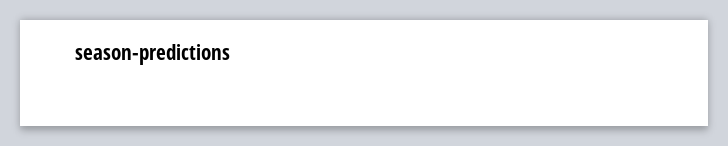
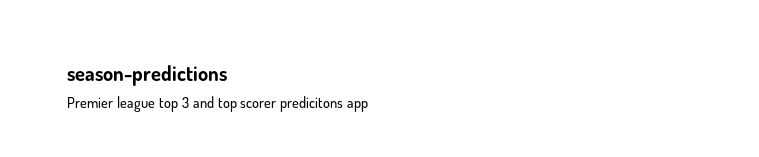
+ Premier league top 3 and top scorer predicitons app

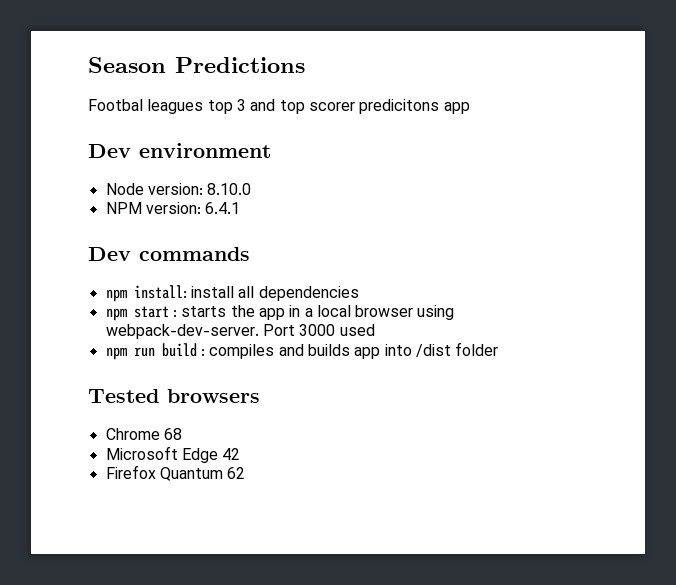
- season-predictions
- Premier league top 3 and top scorer predicitons app
+ Season Predictions
+ Footbal leagues top 3 and top scorer predicitons app
+ Dev environment
+ Node version: 8.10.0
+ NPM version: 6.4.1
+ Dev commands
+ npm install: install all dependencies
+ npm start : starts the app in a local browser using webpack-dev-server. Port 3000 used
+ npm run build : compiles and builds app into /dist folder
+ Tested browsers
+ Chrome 68
+ Microsoft Edge 42
+ Firefox Quantum 62

